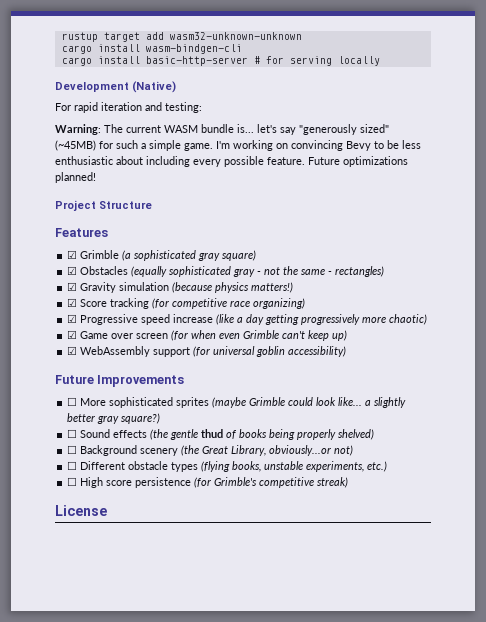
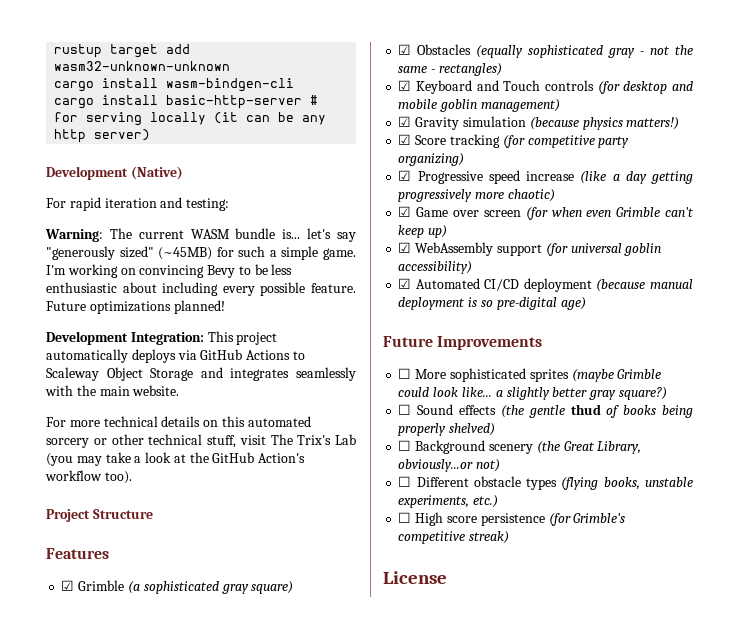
- cargo install basic-http-server # for serving locally
+ cargo install basic-http-server # for serving locally (it can be any http server)
+ Development Integration: This project automatically deploys via GitHub Actions to Scaleway Object Storage and integrates seamlessly with the main website.
+ For more technical details on this automated sorcery or other technical stuff, visit The Trix's Lab (you may take a look at the GitHub Action's workflow too).
+ ☑ Keyboard and Touch controls (for desktop and mobile goblin management)
- ☑ Score tracking (for competitive race organizing)
+ ☑ Score tracking (for competitive party organizing)
+ ☑ Automated CI/CD deployment (because manual deployment is so pre-digital age)

